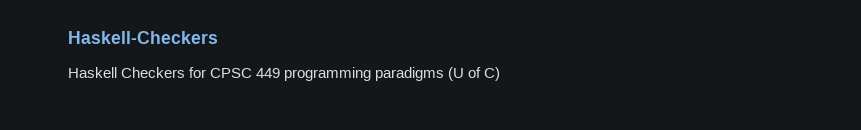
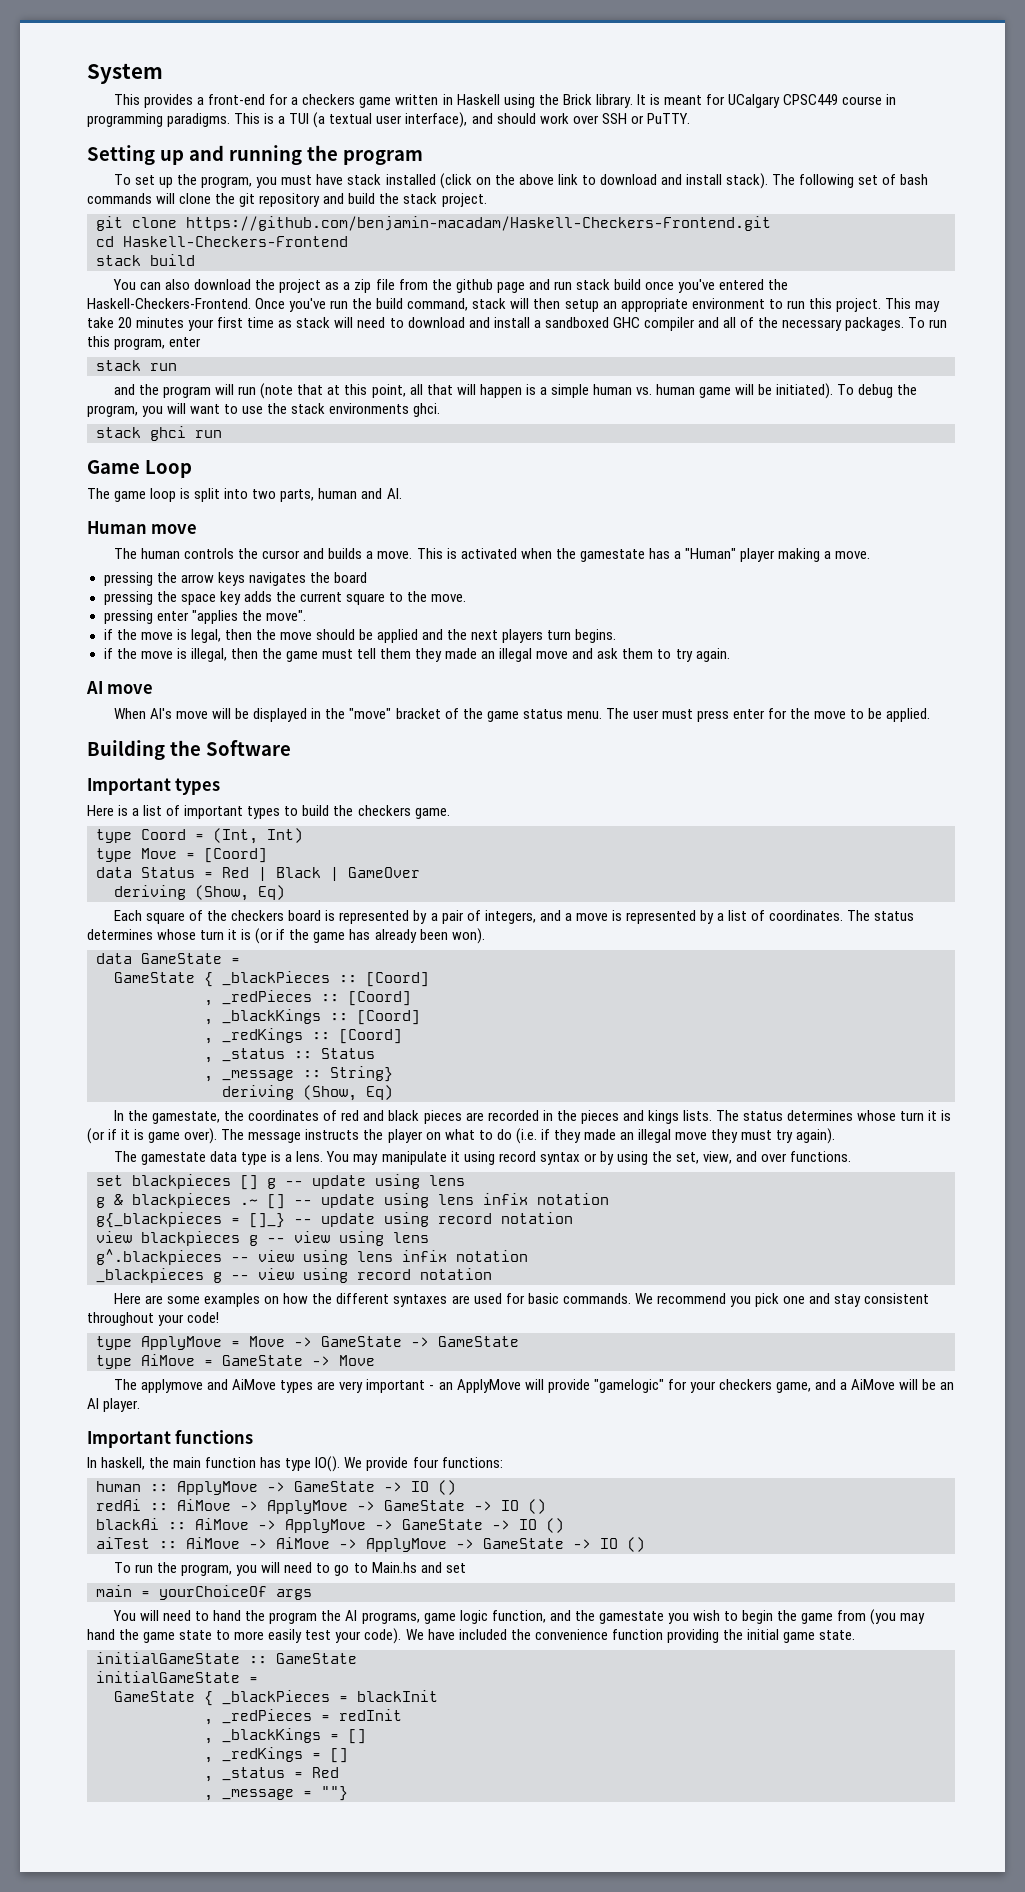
- Haskell-Checkers
- Haskell Checkers for CPSC 449 programming paradigms (U of C)
+ System
+ This provides a front-end for a checkers game written in Haskell using the Brick library. It is meant for UCalgary CPSC449 course in programming paradigms. This is a TUI (a textual user interface), and should work over SSH or PuTTY.
+ Setting up and running the program
+ To set up the program, you must have stack installed (click on the above link to download and install stack). The following set of bash commands will clone the git repository and build the stack project.
+ git clone https://github.com/benjamin-macadam/Haskell-Checkers-Frontend.git
+ cd Haskell-Checkers-Frontend
+ stack build
+ You can also download the project as a zip file from the github page and run stack build once you've entered the Haskell-Checkers-Frontend. Once you've run the build command, stack will then setup an appropriate environment to run this project. This may take 20 minutes your first time as stack will need to download and install a sandboxed GHC compiler and all of the necessary packages. To run this program, enter
+ stack run
+ and the program will run (note that at this point, all that will happen is a simple human vs. human game will be initiated). To debug the program, you will want to use the stack environments ghci.
+ stack ghci run
+ Game Loop
+ The game loop is split into two parts, human and AI.
+ Human move
+ The human controls the cursor and builds a move. This is activated when the gamestate has a "Human" player making a move.
+ pressing the arrow keys navigates the board
+ pressing the space key adds the current square to the move.
+ pressing enter "applies the move".
+ if the move is legal, then the move should be applied and the next players turn begins.
+ if the move is illegal, then the game must tell them they made an illegal move and ask them to try again.
+ AI move
+ When AI's move will be displayed in the "move" bracket of the game status menu. The user must press enter for the move to be applied.
+ Building the Software
+ Important types
+ Here is a list of important types to build the checkers game.
+ type Coord = (Int, Int)
+ type Move = [Coord]
+ data Status = Red | Black | GameOver
+ deriving (Show, Eq)
+ Each square of the checkers board is represented by a pair of integers, and a move is represented by a list of coordinates. The status determines whose turn it is (or if the game has already been won).
+ data GameState =
+ GameState { _blackPieces :: [Coord]
+ , _redPieces :: [Coord]
+ , _blackKings :: [Coord]
+ , _redKings :: [Coord]
+ , _status :: Status
+ , _message :: String}
+ deriving (Show, Eq)
+ In the gamestate, the coordinates of red and black pieces are recorded in the pieces and kings lists. The status determines whose turn it is (or if it is game over). The message instructs the player on what to do (i.e. if they made an illegal move they must try again).
+ The gamestate data type is a lens. You may manipulate it using record syntax or by using the set, view, and over functions.
+ set blackpieces [] g -- update using lens
+ g & blackpieces .~ [] -- update using lens infix notation
+ g{_blackpieces = []_} -- update using record notation
+ view blackpieces g -- view using lens
+ g^.blackpieces -- view using lens infix notation
+ _blackpieces g -- view using record notation
+ Here are some examples on how the different syntaxes are used for basic commands. We recommend you pick one and stay consistent throughout your code!
+ type ApplyMove = Move -> GameState -> GameState
+ type AiMove = GameState -> Move
+ The applymove and AiMove types are very important - an ApplyMove will provide "gamelogic" for your checkers game, and a AiMove will be an AI player.
+ Important functions
+ In haskell, the main function has type IO(). We provide four functions:
+ human :: ApplyMove -> GameState -> IO ()
+ redAi :: AiMove -> ApplyMove -> GameState -> IO ()
+ blackAi :: AiMove -> ApplyMove -> GameState -> IO ()
+ aiTest :: AiMove -> AiMove -> ApplyMove -> GameState -> IO ()
+ To run the program, you will need to go to Main.hs and set
+ main = yourChoiceOf args
+ You will need to hand the program the AI programs, game logic function, and the gamestate you wish to begin the game from (you may hand the game state to more easily test your code). We have included the convenience function providing the initial game state.
+ initialGameState :: GameState
+ initialGameState =
+ GameState { _blackPieces = blackInit
+ , _redPieces = redInit
+ , _blackKings = []
+ , _redKings = []
+ , _status = Red
+ , _message = ""}

